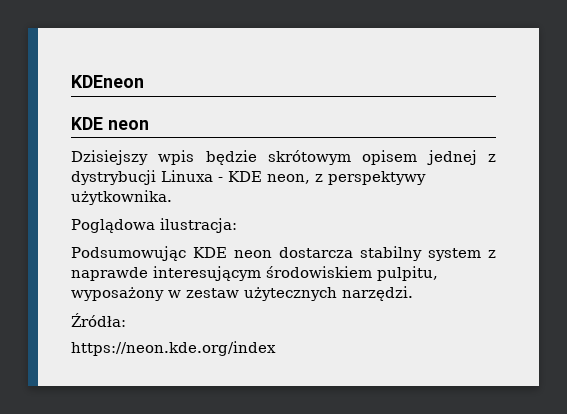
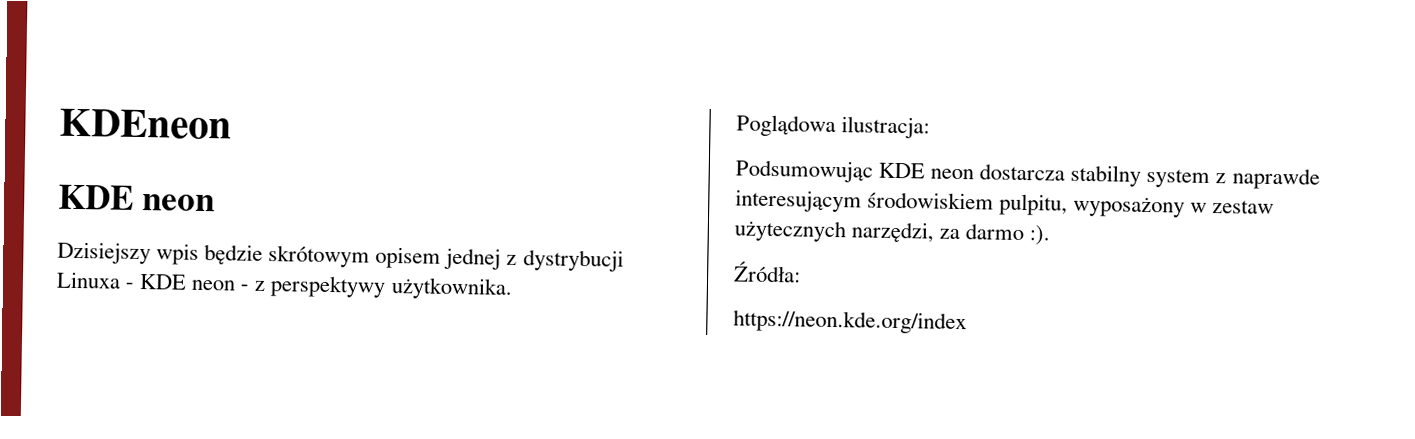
- Dzisiejszy wpis będzie skrótowym opisem jednej z dystrybucji Linuxa - KDE neon, z perspektywy użytkownika.
+ Dzisiejszy wpis będzie skrótowym opisem jednej z dystrybucji Linuxa - KDE neon - z perspektywy użytkownika.
- Podsumowując KDE neon dostarcza stabilny system z naprawde interesującym środowiskiem pulpitu, wyposażony w zestaw użytecznych narzędzi.
+ Podsumowując KDE neon dostarcza stabilny system z naprawde interesującym środowiskiem pulpitu, wyposażony w zestaw użytecznych narzędzi, za darmo :).

